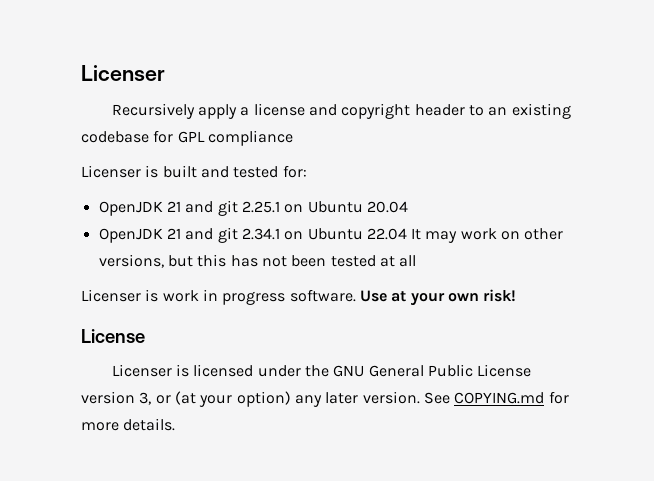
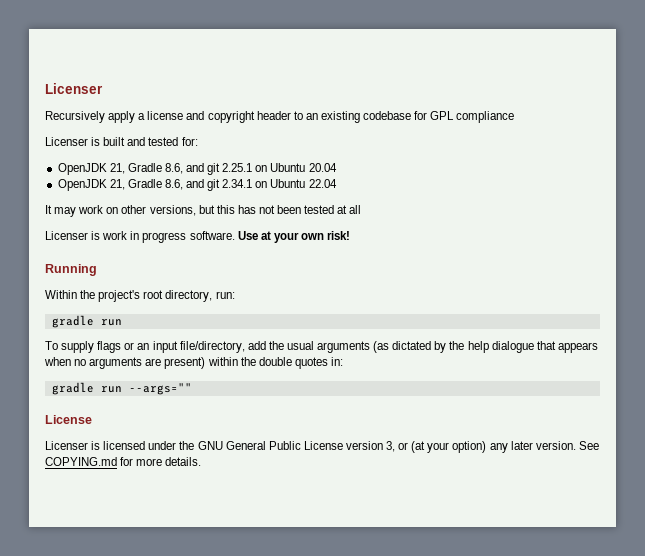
- OpenJDK 21 and git 2.25.1 on Ubuntu 20.04
+ OpenJDK 21, Gradle 8.6, and git 2.25.1 on Ubuntu 20.04
- OpenJDK 21 and git 2.34.1 on Ubuntu 22.04 It may work on other versions, but this has not been tested at all
+ OpenJDK 21, Gradle 8.6, and git 2.34.1 on Ubuntu 22.04
+ It may work on other versions, but this has not been tested at all
+ Running
+ Within the project's root directory, run:
+ gradle run
+ To supply flags or an input file/directory, add the usual arguments (as dictated by the help dialogue that appears when no arguments are present) within the double quotes in:
+ gradle run --args=""

